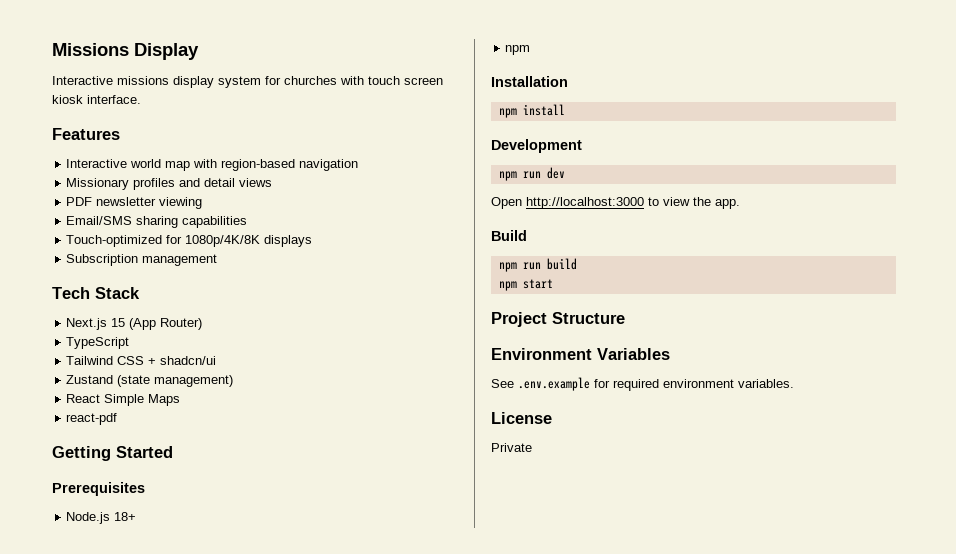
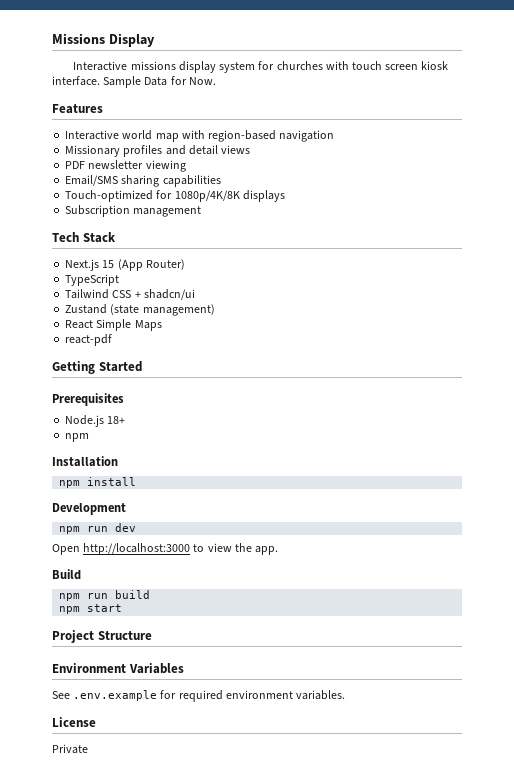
+ Sample Data for Now.

